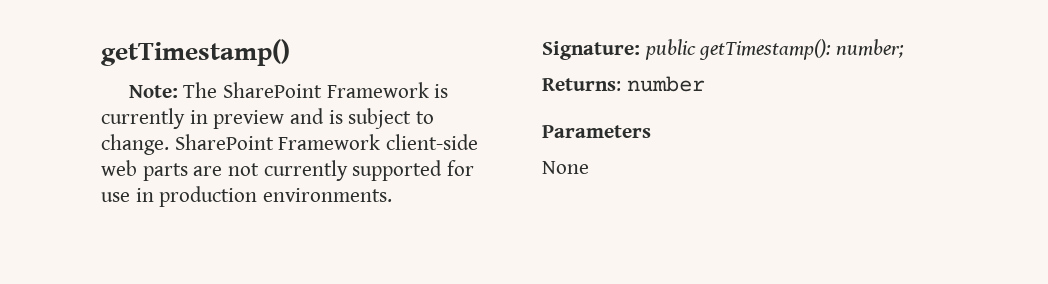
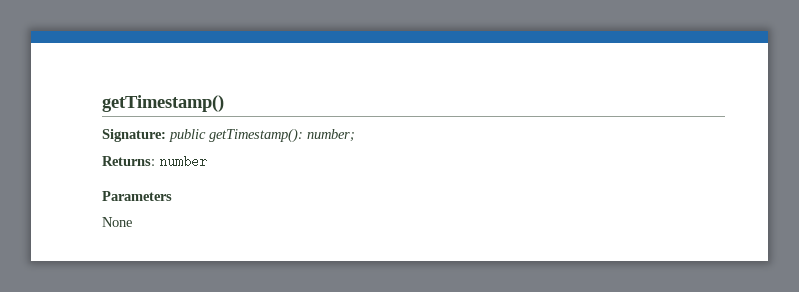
- Note: The SharePoint Framework is currently in preview and is subject to change. SharePoint Framework client-side web parts are not currently supported for use in production environments.

